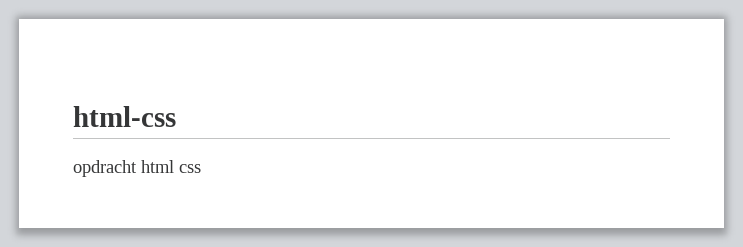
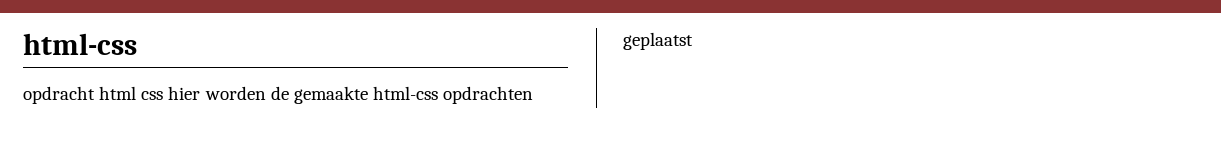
- opdracht html css
+ opdracht html css hier worden de gemaakte html-css opdrachten geplaatst

